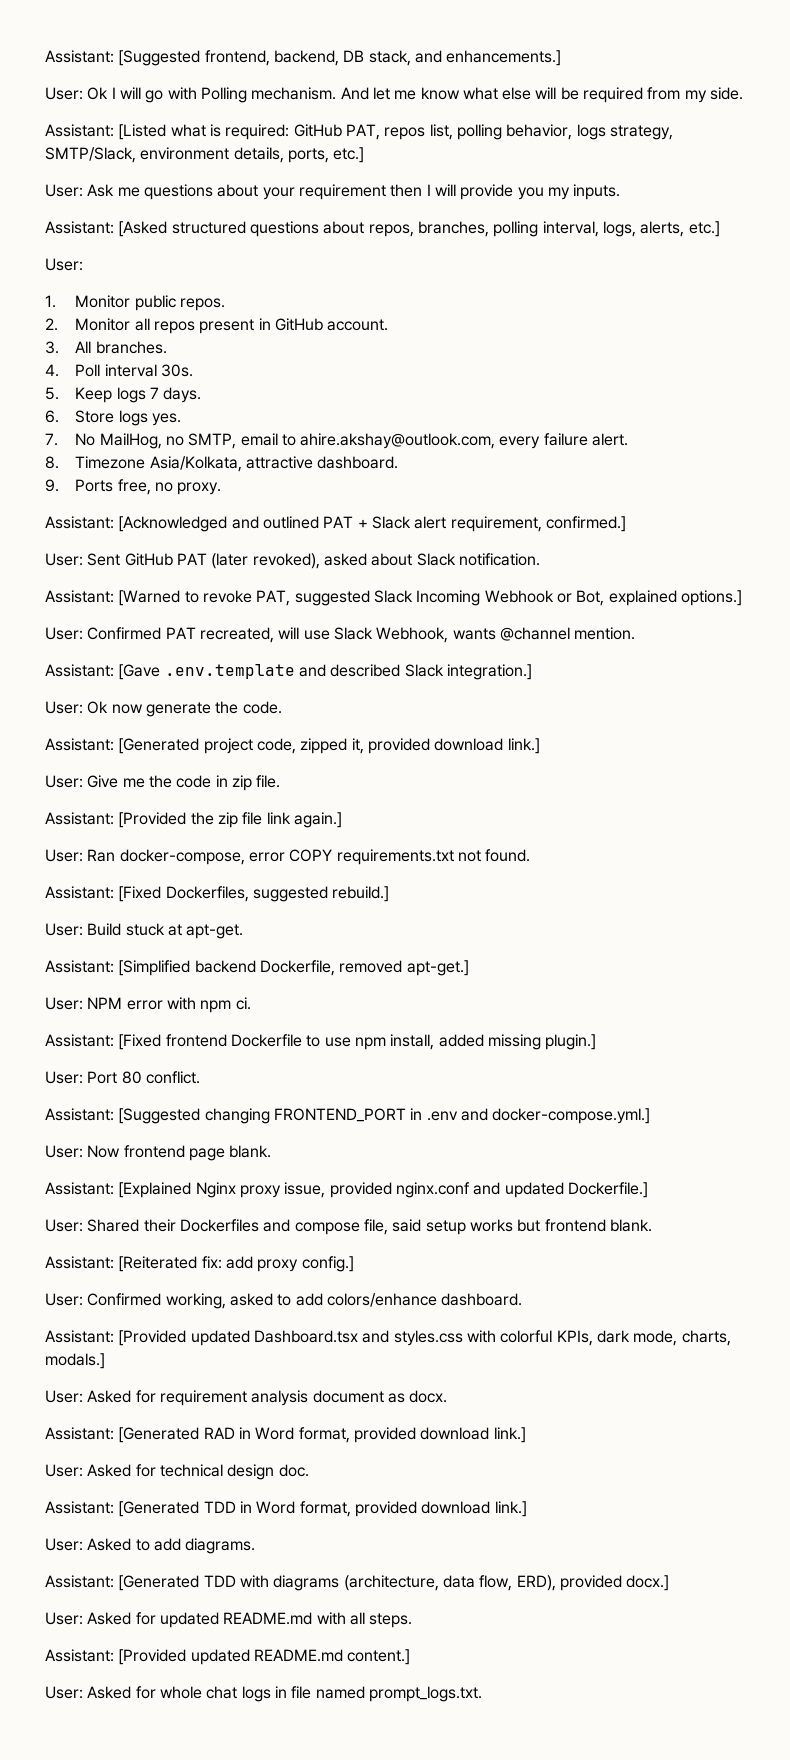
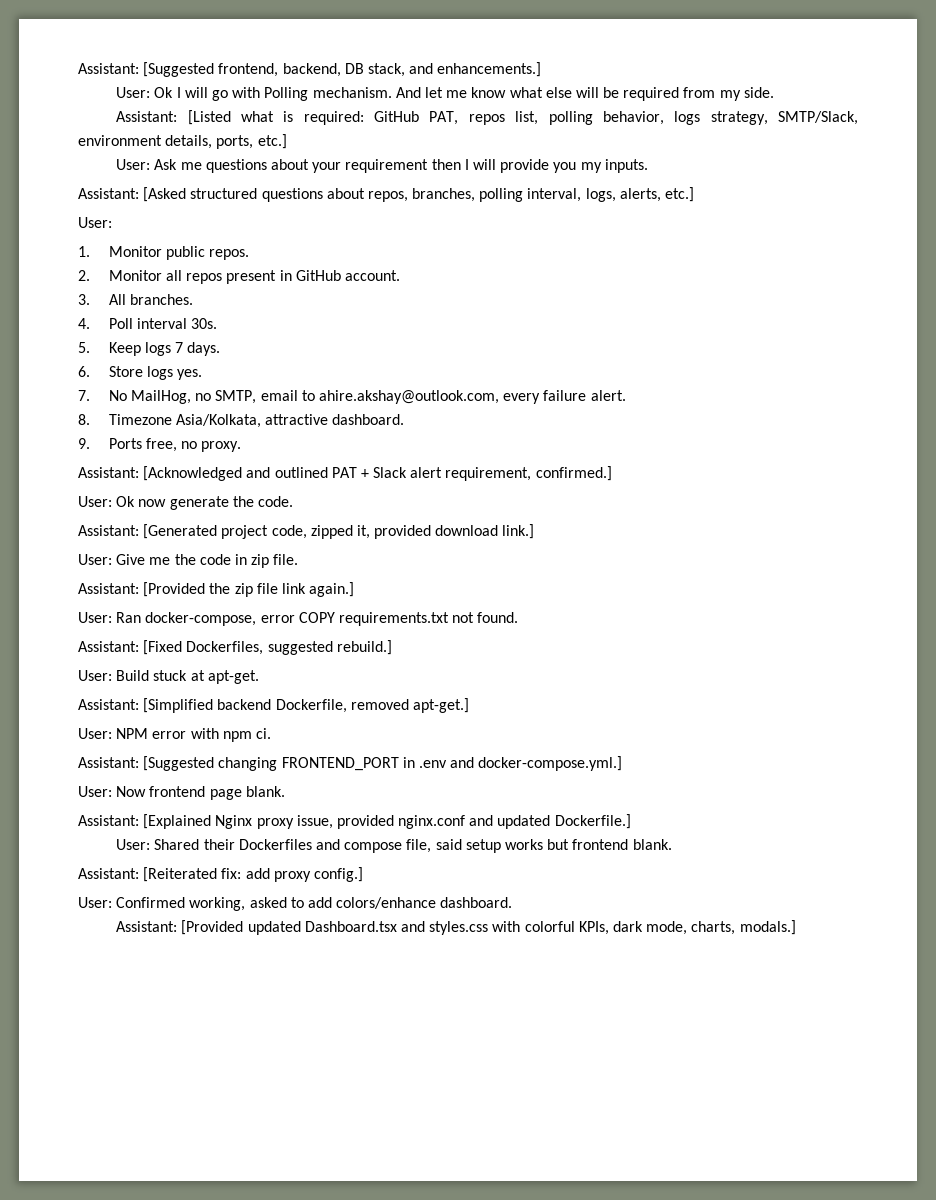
- User: Sent GitHub PAT (later revoked), asked about Slack notification.
- Assistant: [Warned to revoke PAT, suggested Slack Incoming Webhook or Bot, explained options.]
- User: Confirmed PAT recreated, will use Slack Webhook, wants @channel mention.
- Assistant: [Gave .env.template and described Slack integration.]
- Assistant: [Fixed frontend Dockerfile to use npm install, added missing plugin.]
- User: Port 80 conflict.
- User: Asked for requirement analysis document as docx.
- Assistant: [Generated RAD in Word format, provided download link.]
- User: Asked for technical design doc.
- Assistant: [Generated TDD in Word format, provided download link.]
- User: Asked to add diagrams.
- Assistant: [Generated TDD with diagrams (architecture, data flow, ERD), provided docx.]
- User: Asked for updated README.md with all steps.
- Assistant: [Provided updated README.md content.]
- User: Asked for whole chat logs in file named prompt_logs.txt.

